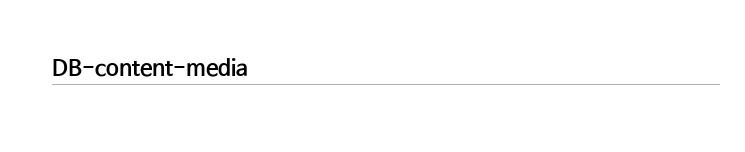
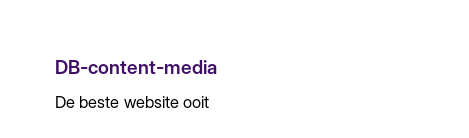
+ De beste website ooit

